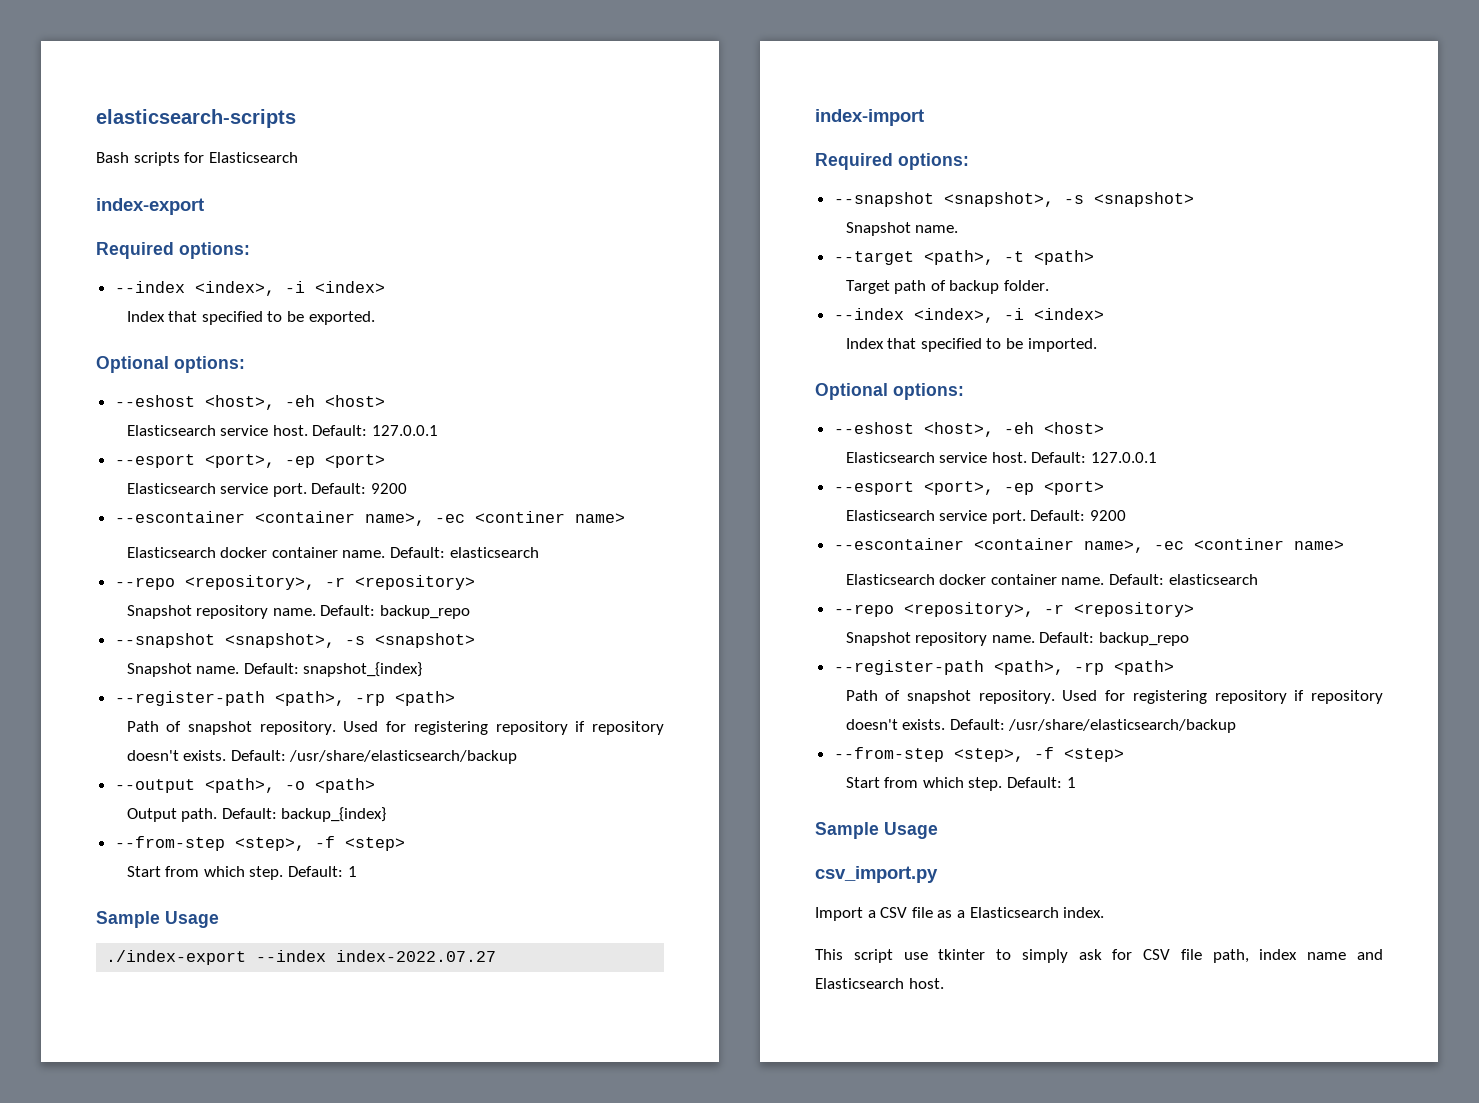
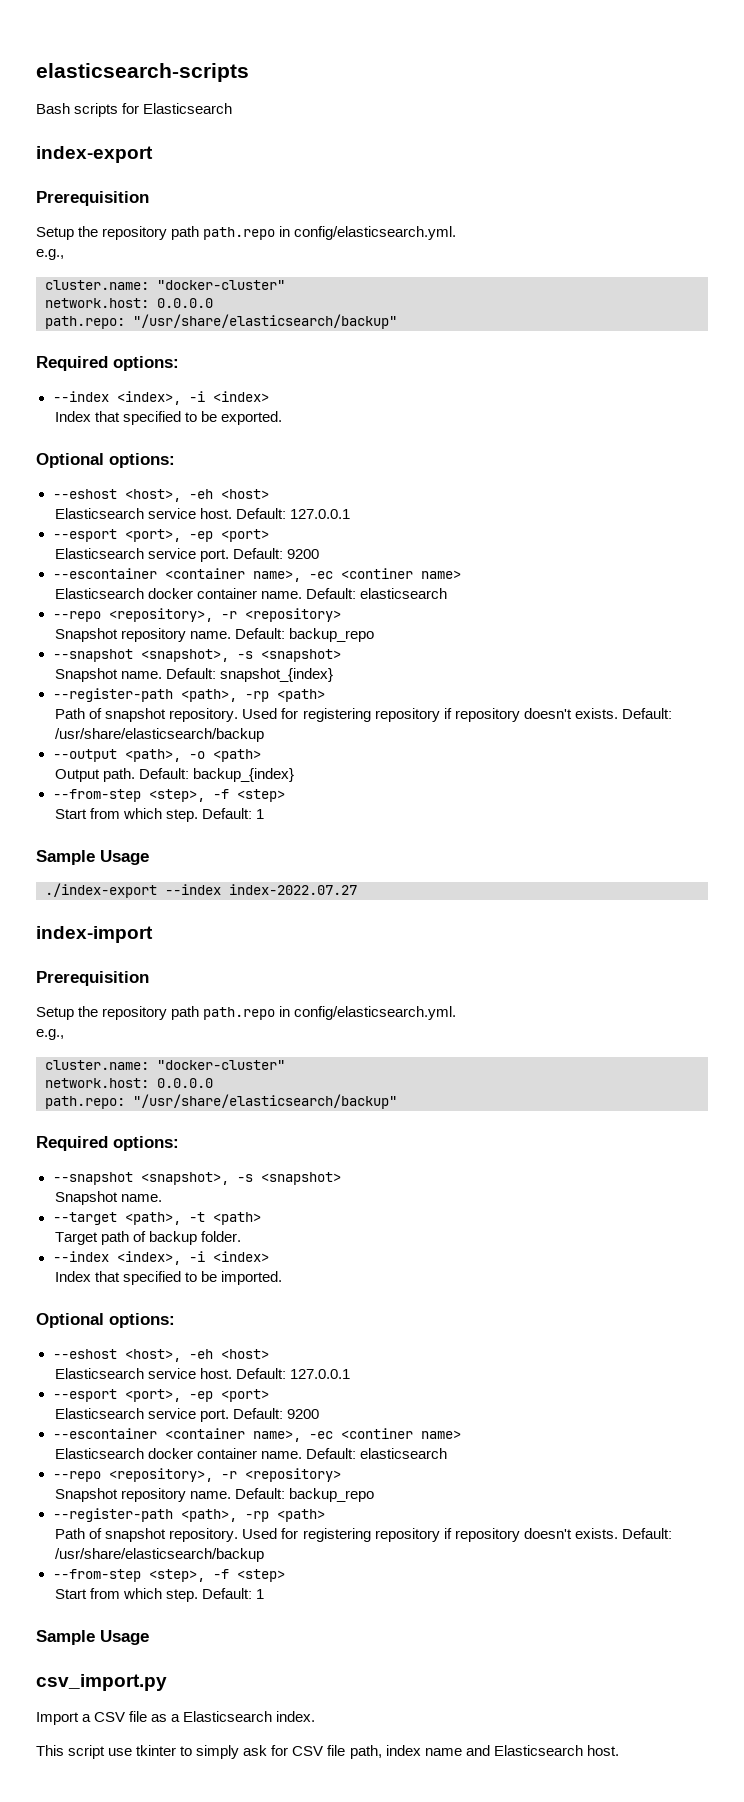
  index-export
+ Prerequisition
+ Setup the repository path path.repo in config/elasticsearch.yml.
+ e.g.,
+ cluster.name: "docker-cluster"
+ network.host: 0.0.0.0
+ path.repo: "/usr/share/elasticsearch/backup"
  index-import
+ Prerequisition
+ Setup the repository path path.repo in config/elasticsearch.yml.
+ e.g.,
+ cluster.name: "docker-cluster"
+ network.host: 0.0.0.0
+ path.repo: "/usr/share/elasticsearch/backup"

